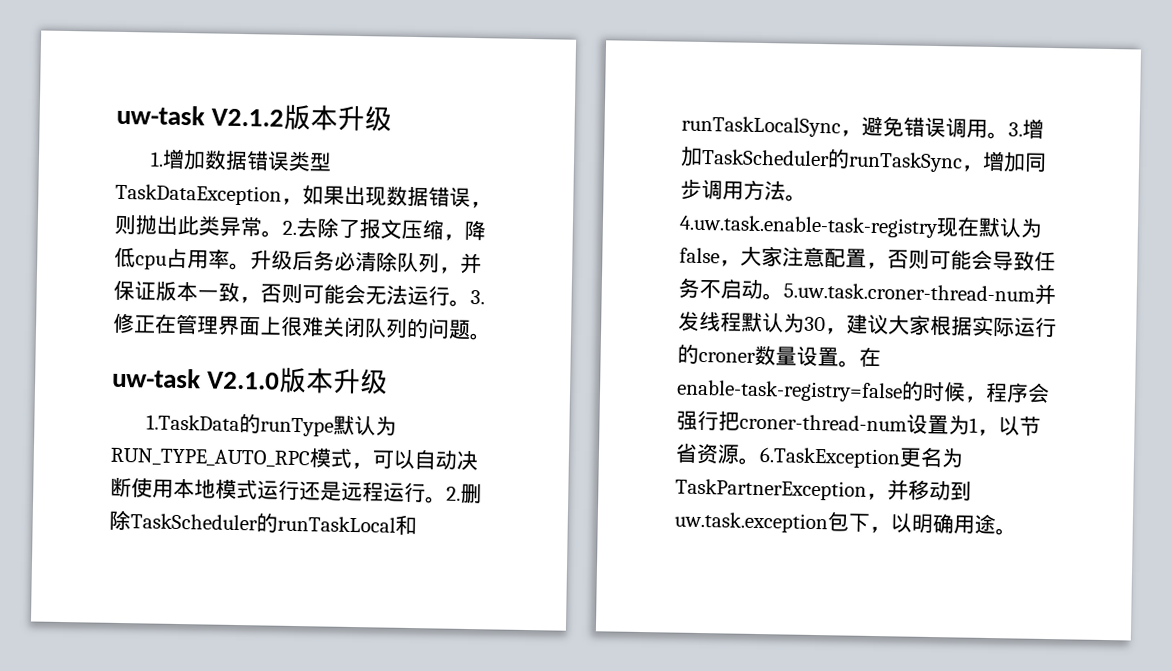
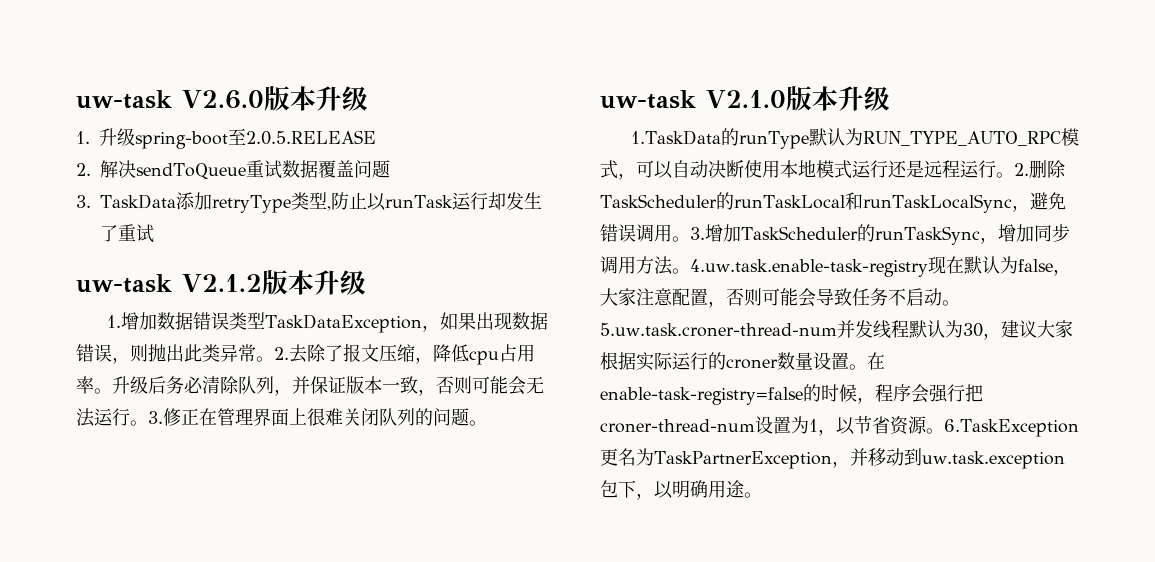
+ uw-task V2.6.0版本升级
+ 1.升级spring-boot至2.0.5.RELEASE
+ 2.解决sendToQueue重试数据覆盖问题
+ 3. TaskData添加retryType类型,防止以runTask运行却发生了重试

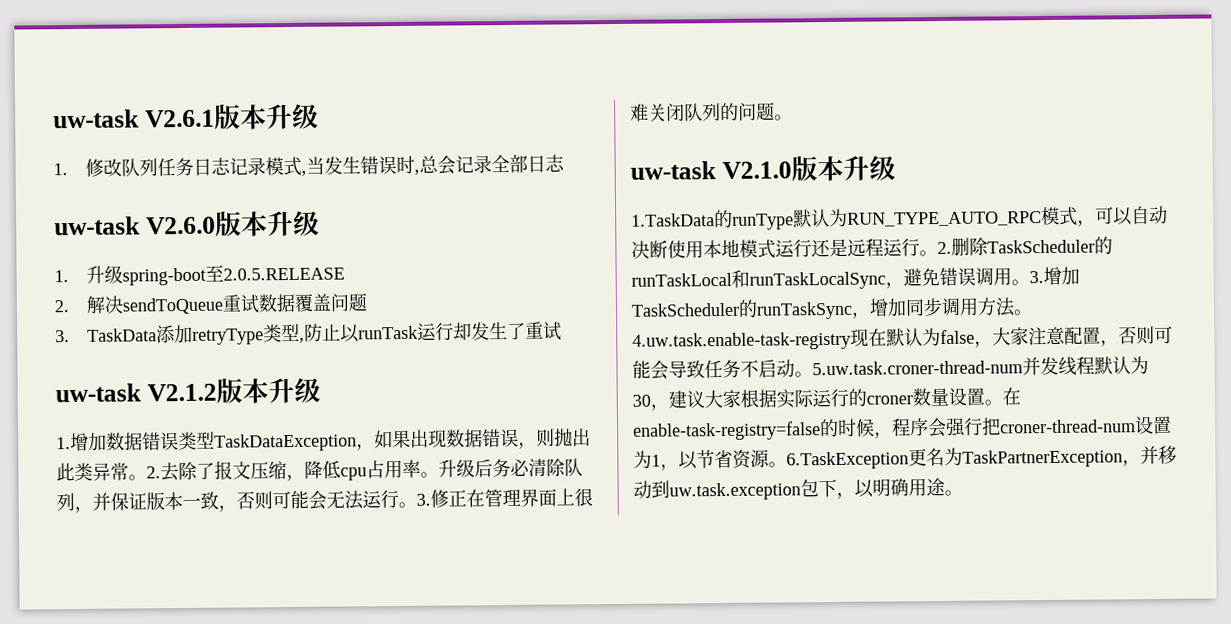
+ uw-task V2.6.1版本升级
+ 1.修改队列任务日志记录模式,当发生错误时,总会记录全部日志

